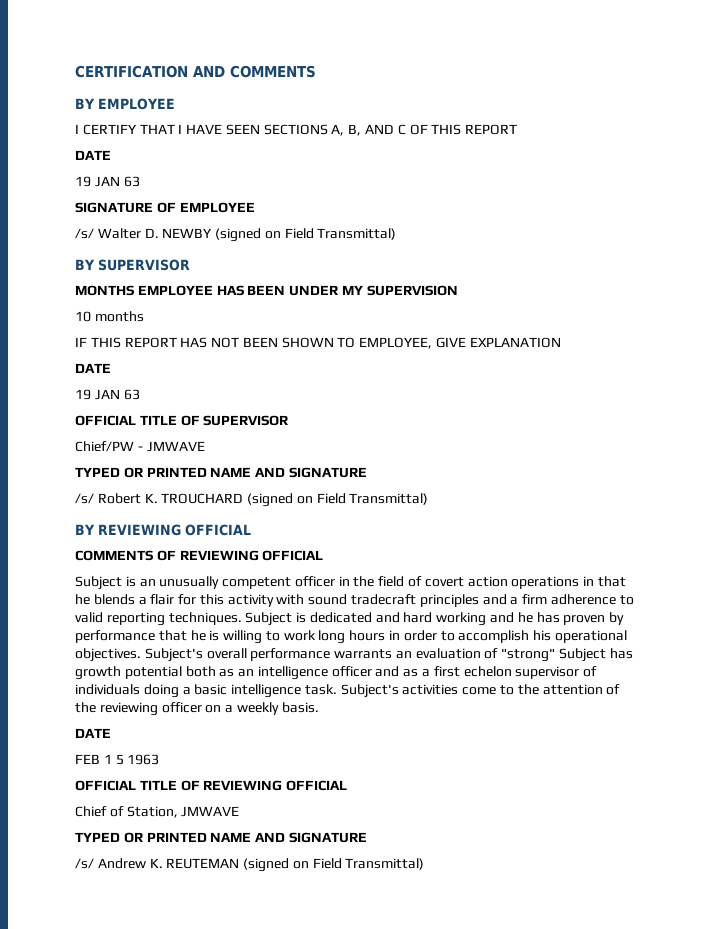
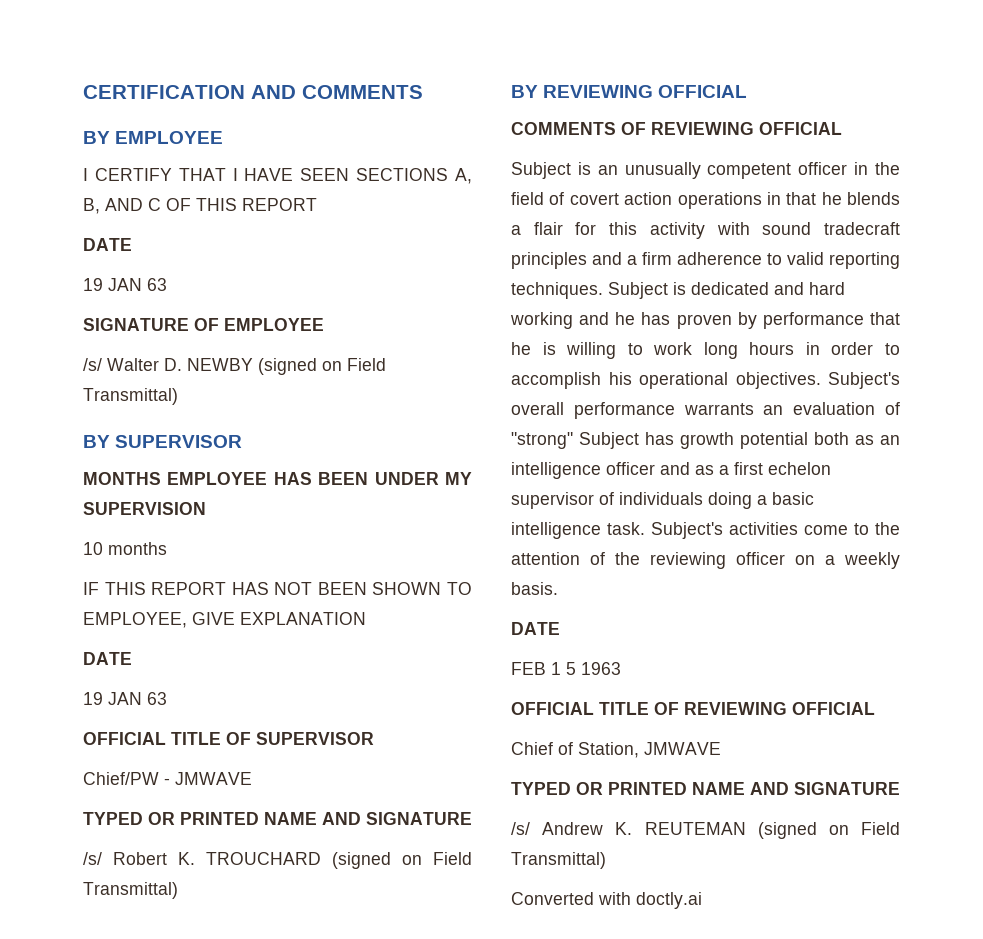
+ Converted with doctly.ai

